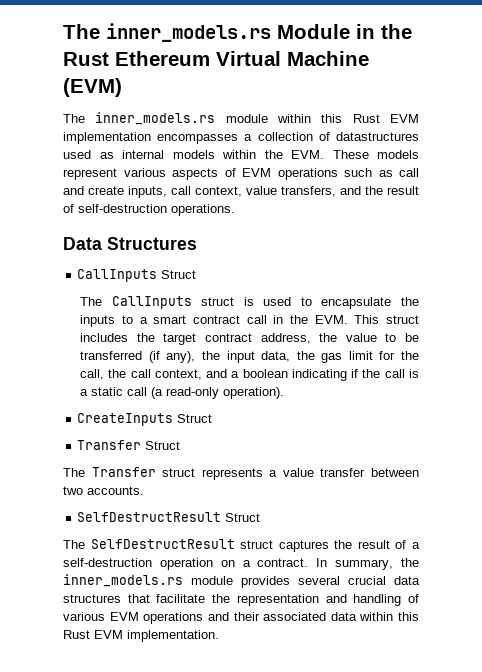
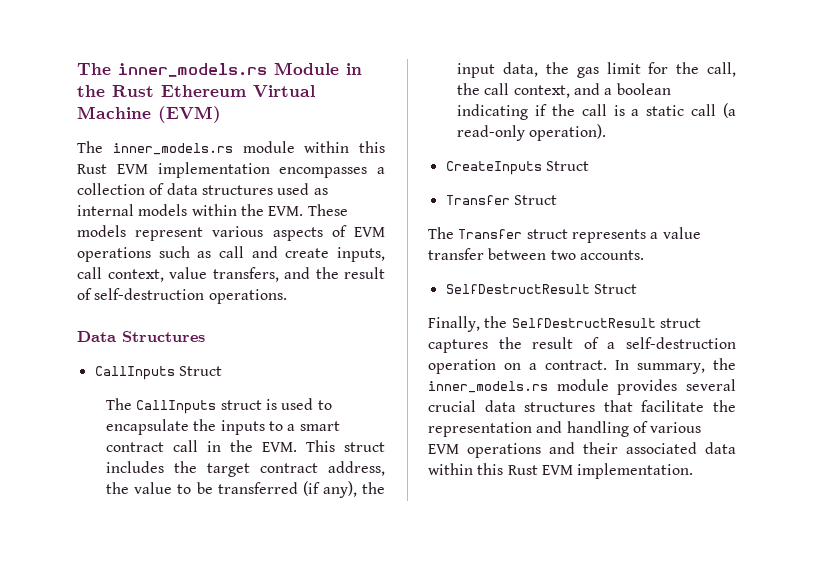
- The inner_models.rs module within this Rust EVM implementation encompasses a collection of datastructures used as internal models within the EVM. These models represent various aspects of EVM operations such as call and create inputs, call context, value transfers, and the result of self-destruction operations.
+ The inner_models.rs module within this Rust EVM implementation encompasses a collection of data structures used as internal models within the EVM. These models represent various aspects of EVM operations such as call and create inputs, call context, value transfers, and the result of self-destruction operations.
- The SelfDestructResult struct captures the result of a self-destruction operation on a contract.
+ Finally, the SelfDestructResult struct captures the result of a self-destruction operation on a contract.

